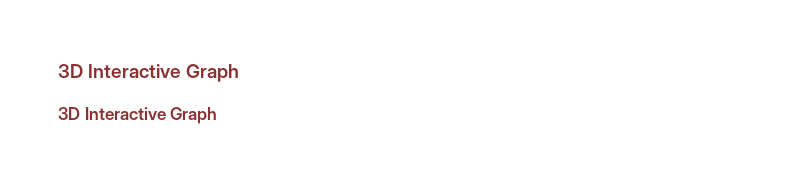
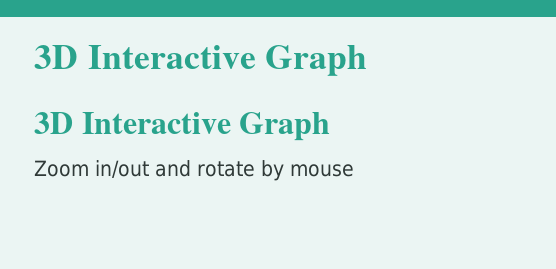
+ Zoom in/out and rotate by mouse

